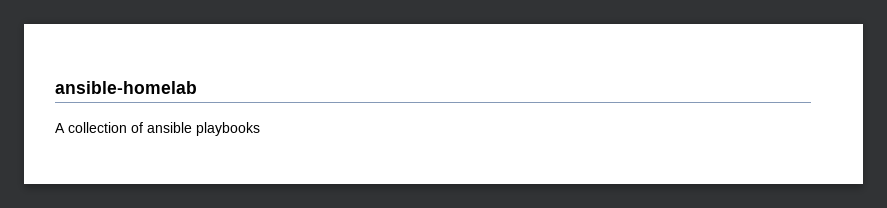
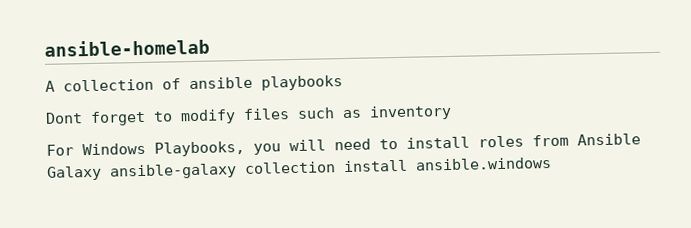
+ Dont forget to modify files such as inventory
+ For Windows Playbooks, you will need to install roles from Ansible Galaxy ansible-galaxy collection install ansible.windows

